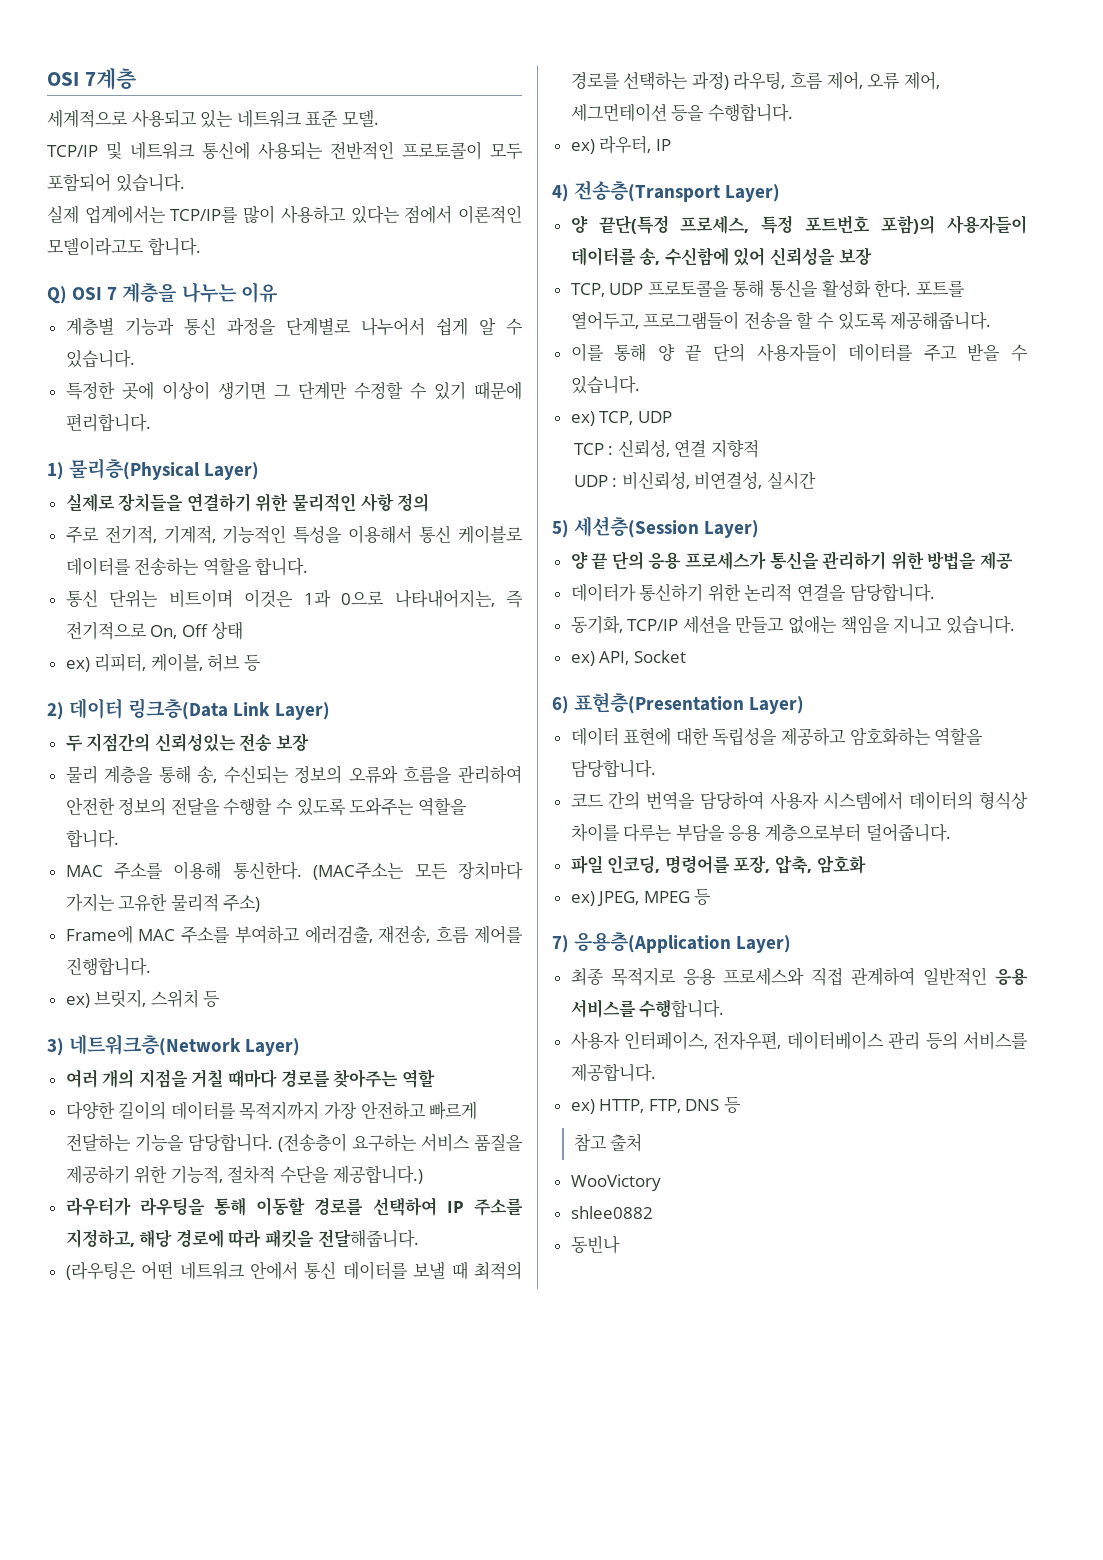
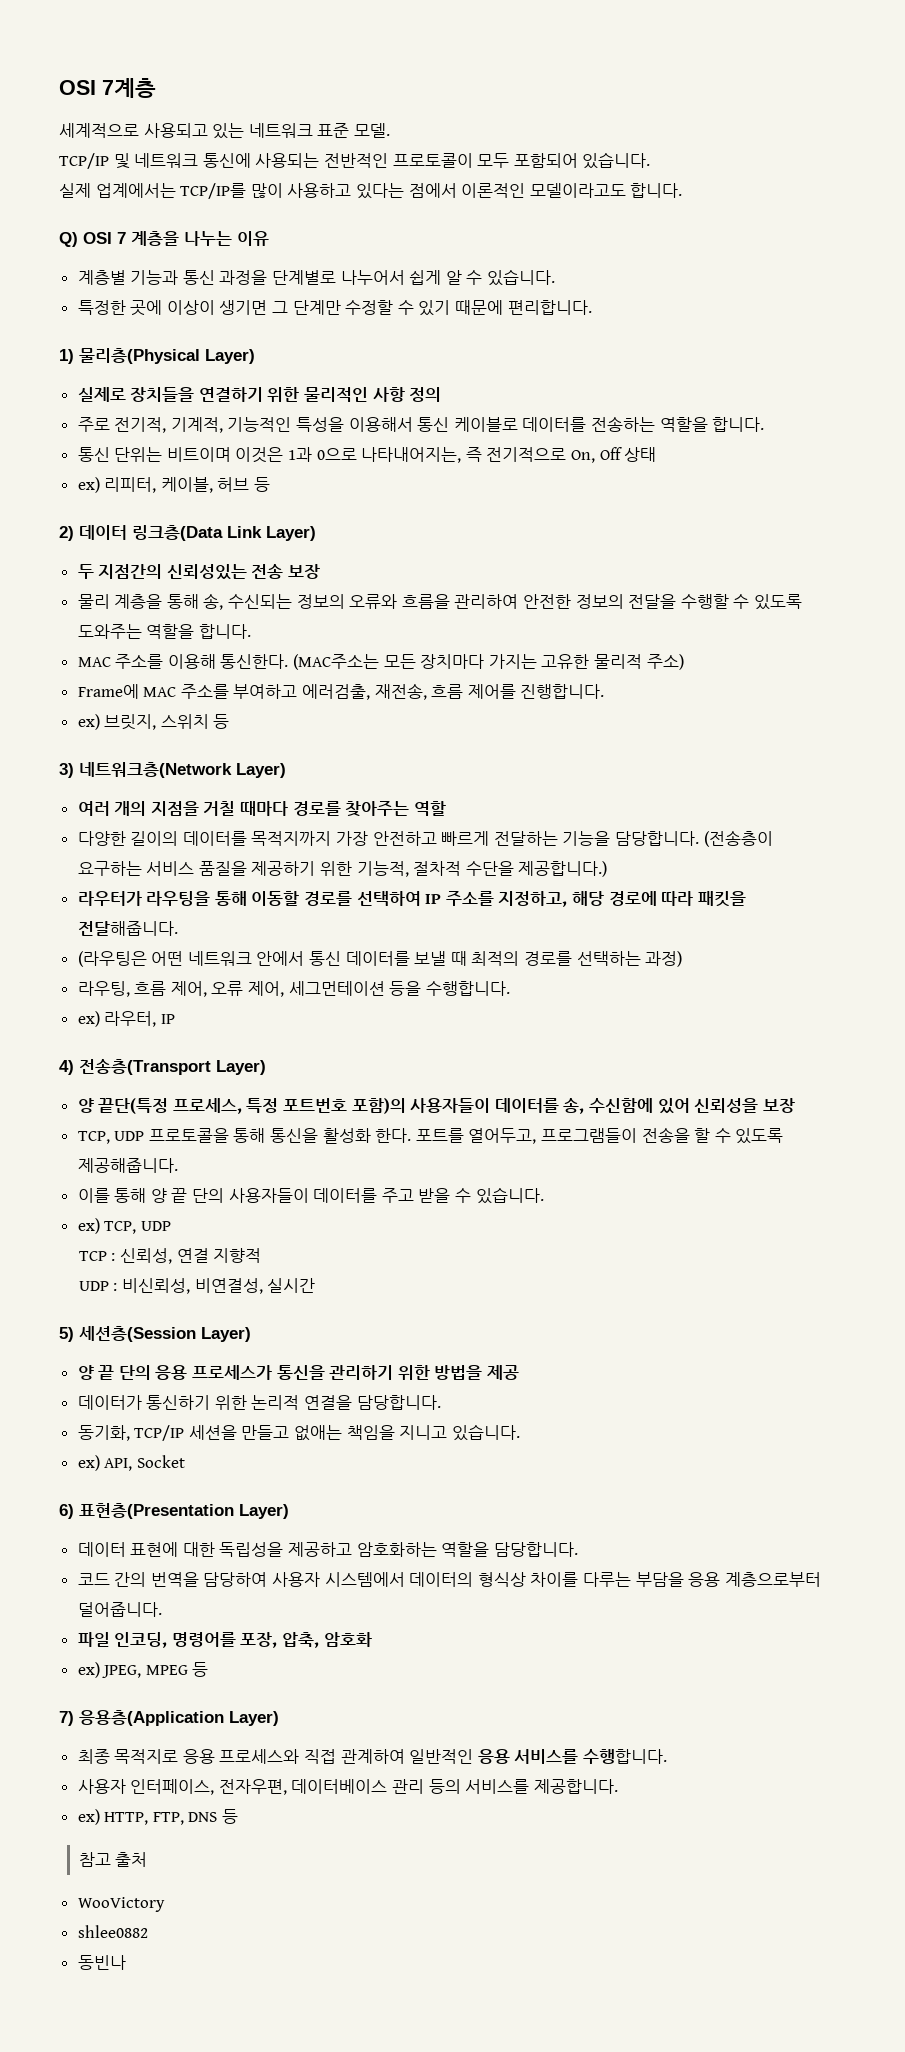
- (라우팅은 어떤 네트워크 안에서 통신 데이터를 보낼 때 최적의 경로를 선택하는 과정) 라우팅, 흐름 제어, 오류 제어, 세그먼테이션 등을 수행합니다.
+ (라우팅은 어떤 네트워크 안에서 통신 데이터를 보낼 때 최적의 경로를 선택하는 과정)
+ 라우팅, 흐름 제어, 오류 제어, 세그먼테이션 등을 수행합니다.

